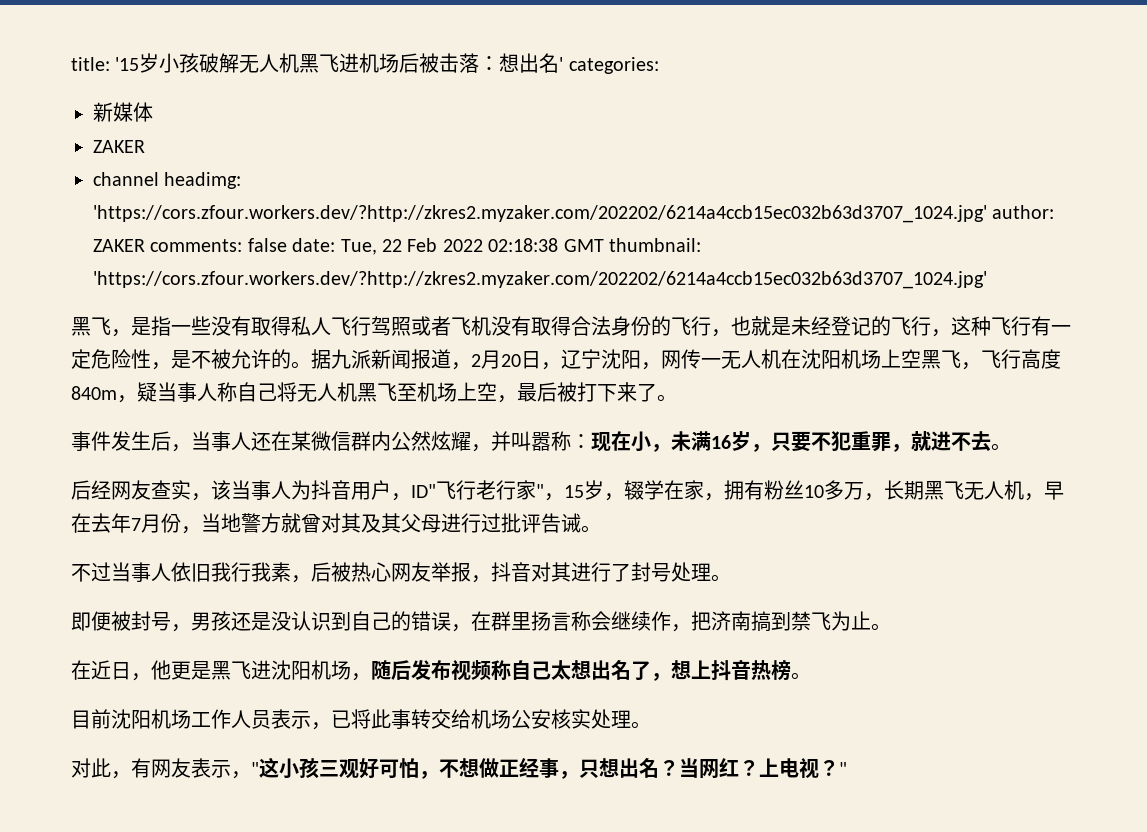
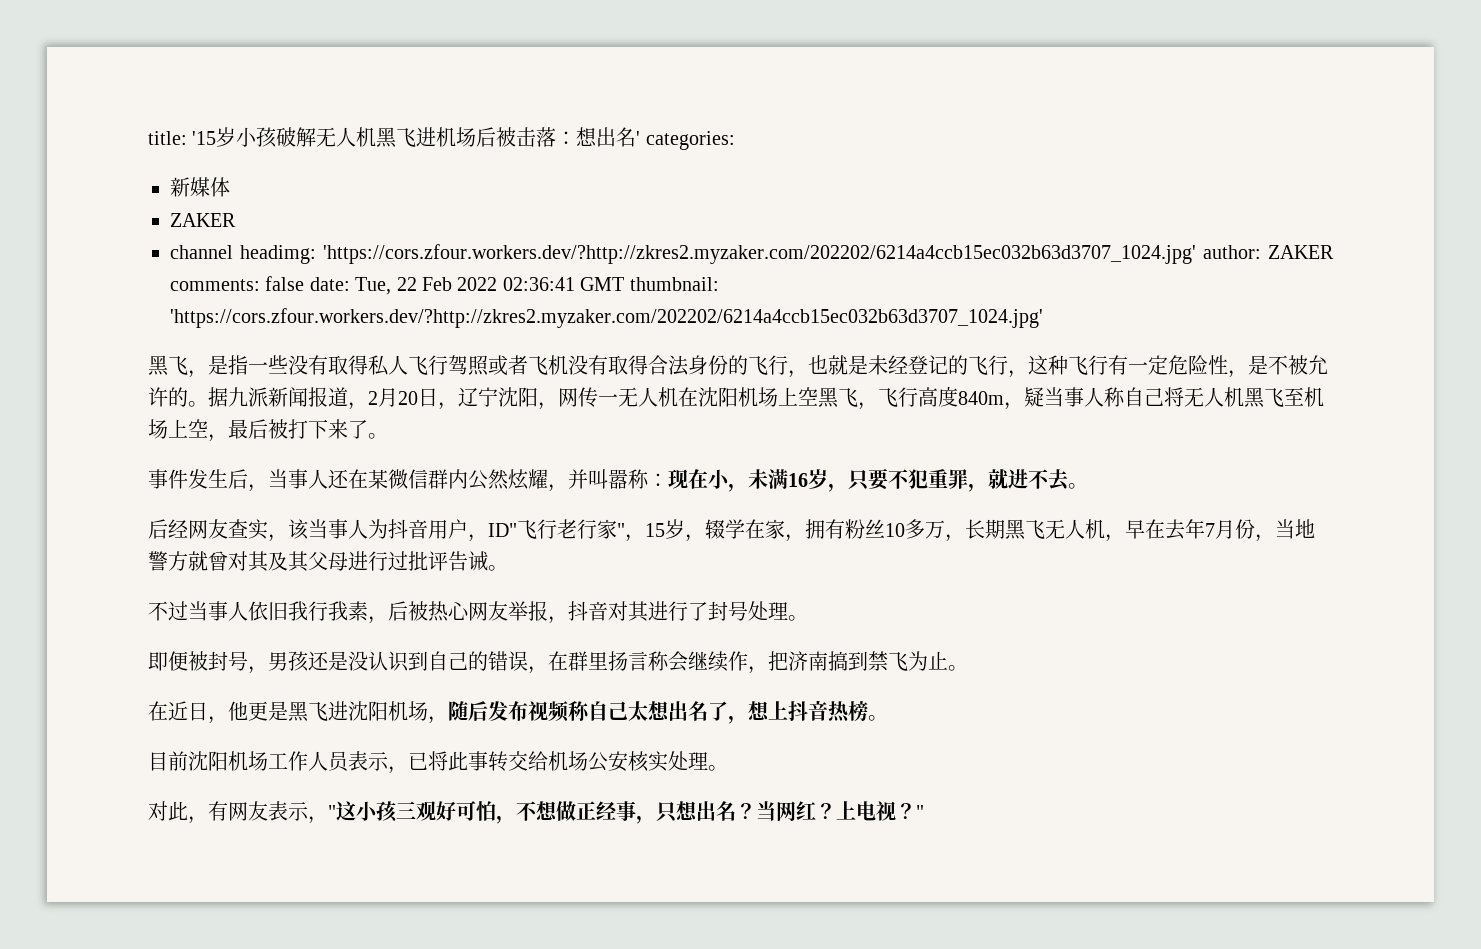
- channel headimg: 'https://cors.zfour.workers.dev/?http://zkres2.myzaker.com/202202/6214a4ccb15ec032b63d3707_1024.jpg' author: ZAKER comments: false date: Tue, 22 Feb 2022 02:18:38 GMT thumbnail: 'https://cors.zfour.workers.dev/?http://zkres2.myzaker.com/202202/6214a4ccb15ec032b63d3707_1024.jpg'
+ channel headimg: 'https://cors.zfour.workers.dev/?http://zkres2.myzaker.com/202202/6214a4ccb15ec032b63d3707_1024.jpg' author: ZAKER comments: false date: Tue, 22 Feb 2022 02:36:41 GMT thumbnail: 'https://cors.zfour.workers.dev/?http://zkres2.myzaker.com/202202/6214a4ccb15ec032b63d3707_1024.jpg'

